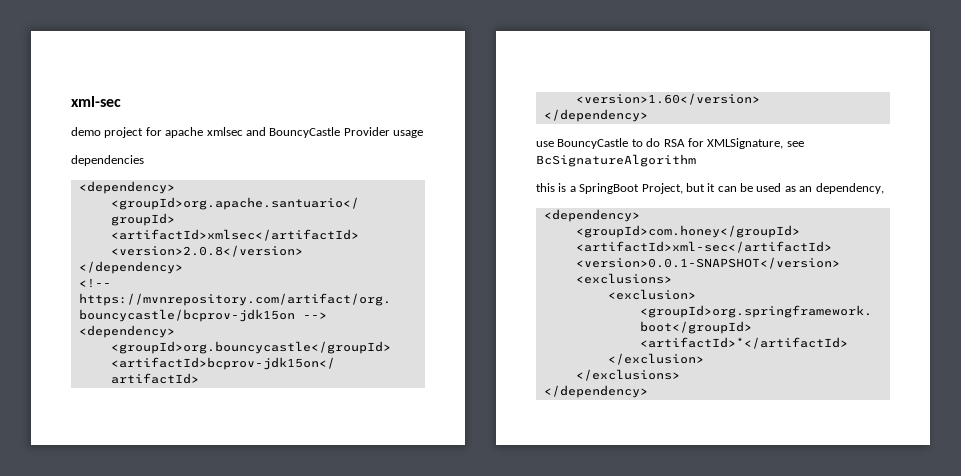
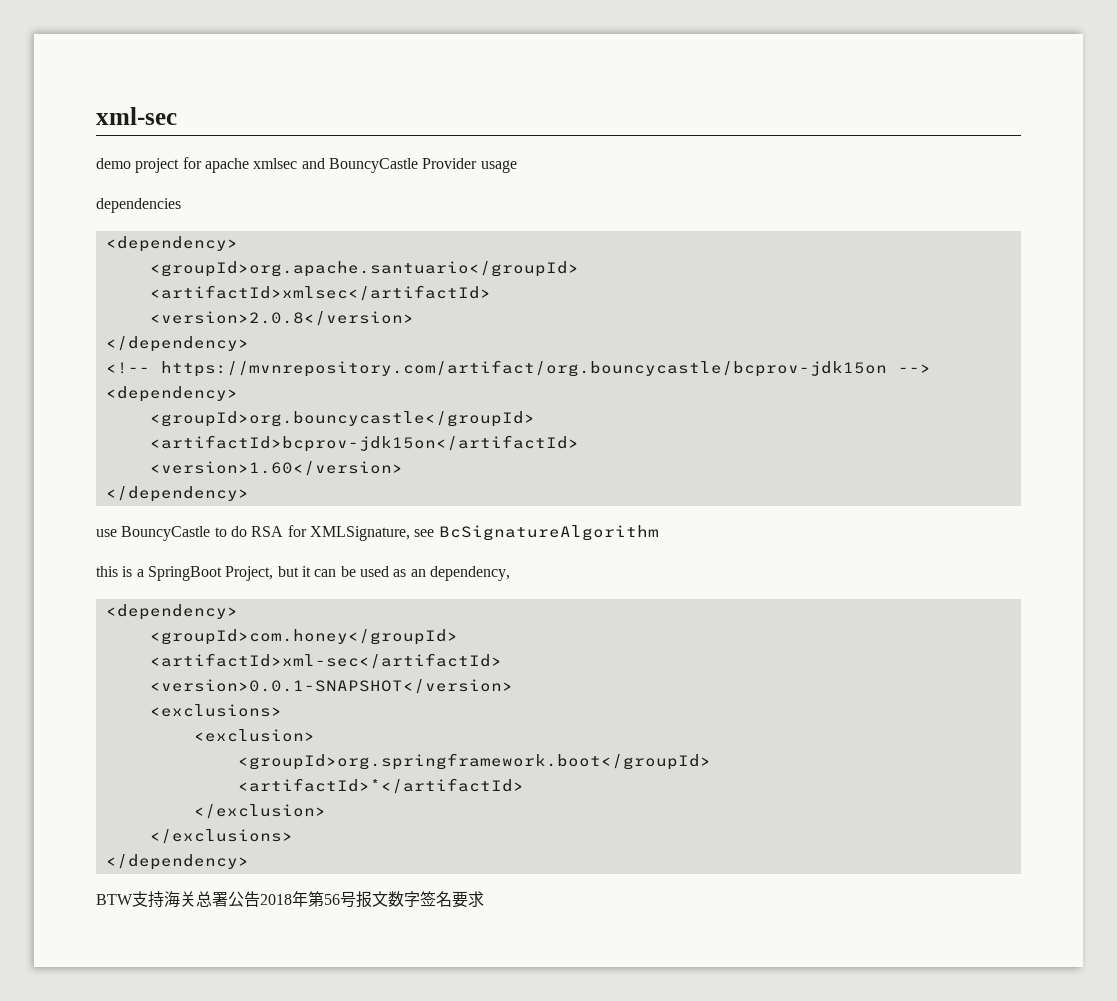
+ BTW支持海关总署公告2018年第56号报文数字签名要求

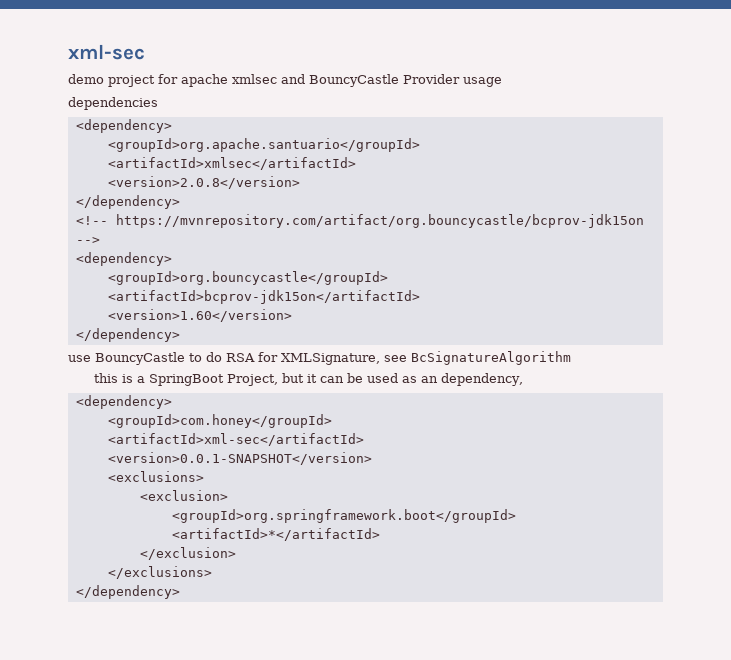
- BTW支持海关总署公告2018年第56号报文数字签名要求

